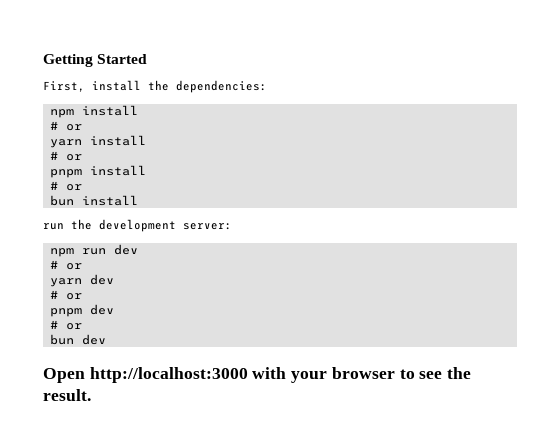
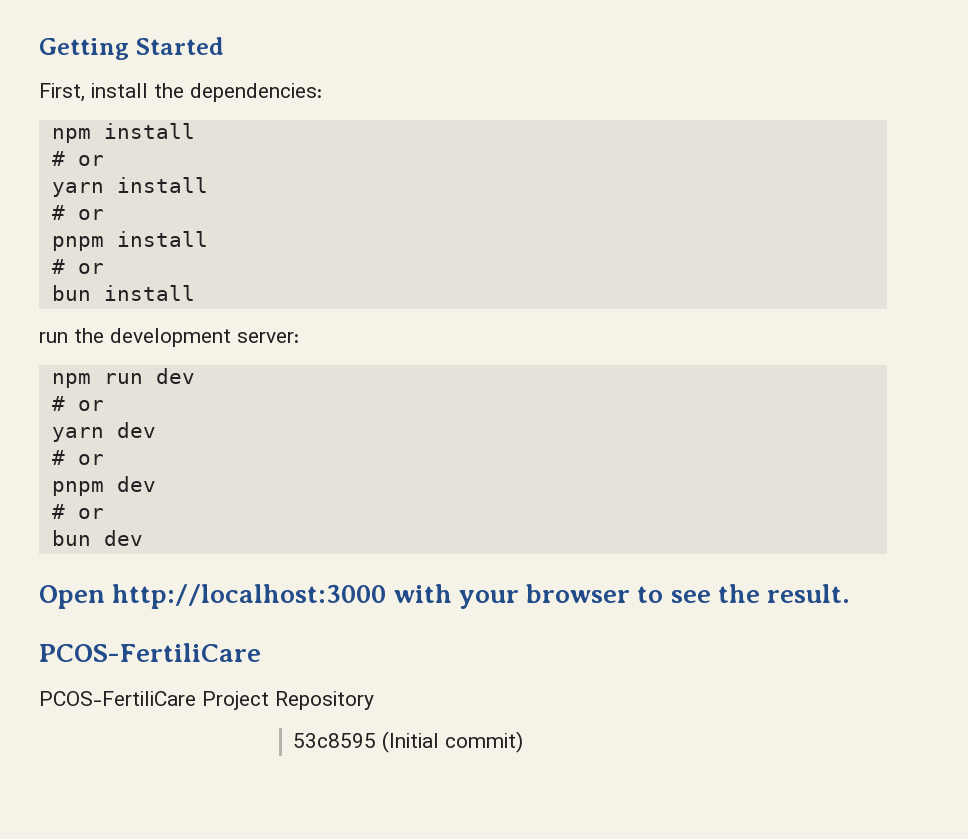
  Open http://localhost:3000 with your browser to see the result.
+ PCOS-FertiliCare
+ PCOS-FertiliCare Project Repository
+ 53c8595 (Initial commit)

